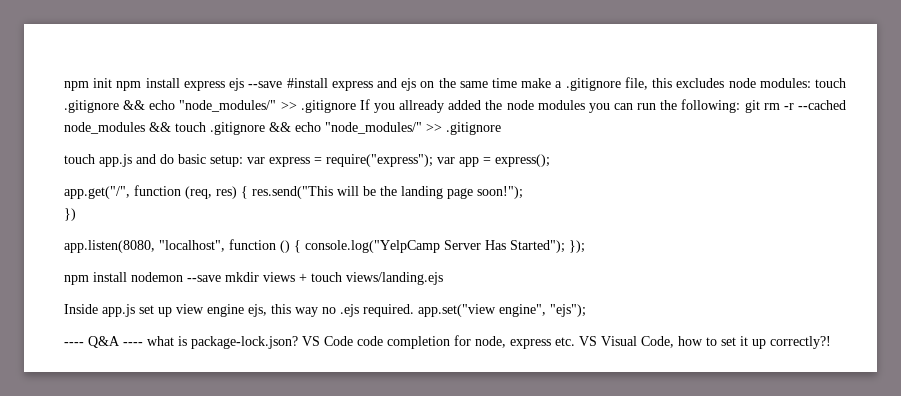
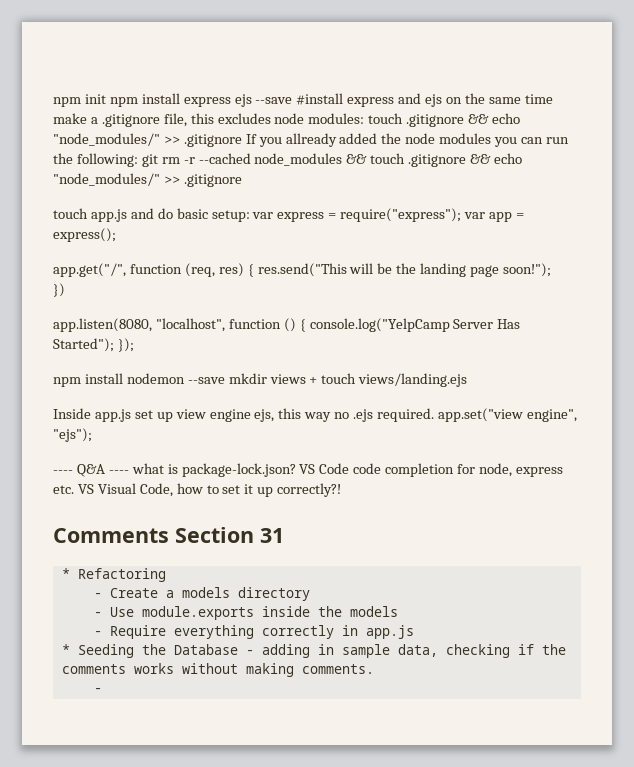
+ Comments Section 31
+ * Refactoring
+ - Create a models directory
+ - Use module.exports inside the models
+ - Require everything correctly in app.js
+ * Seeding the Database - adding in sample data, checking if the comments works without making comments.
+ -

